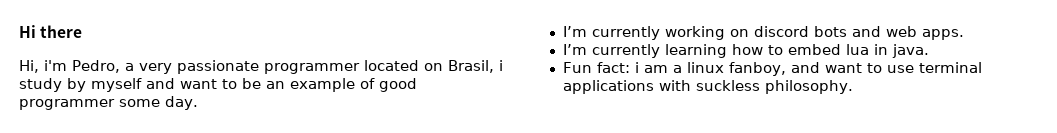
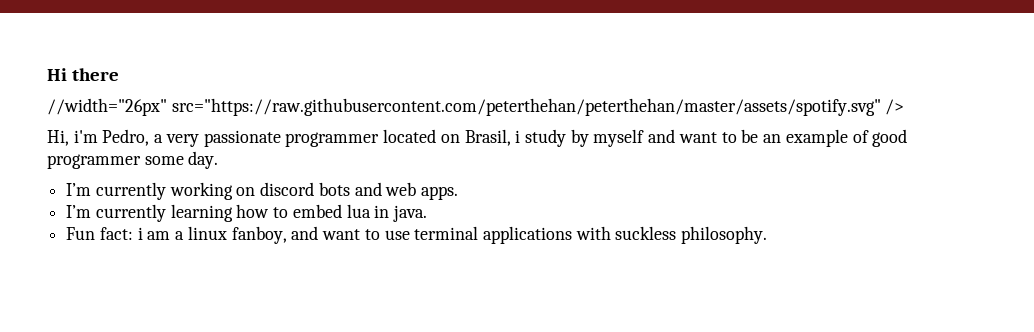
+ //width="26px" src="https://raw.githubusercontent.com/peterthehan/peterthehan/master/assets/spotify.svg" />

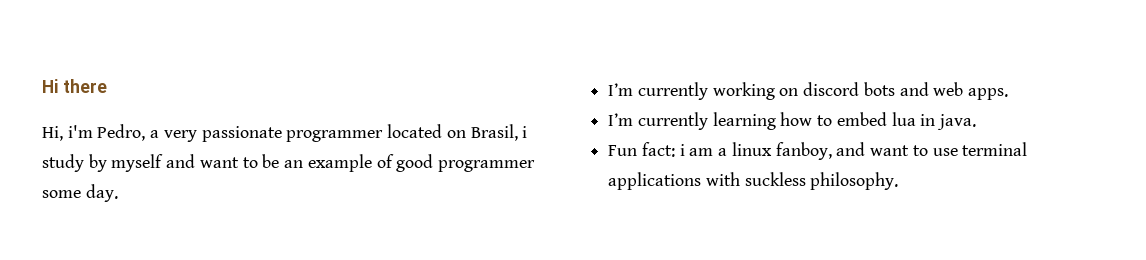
- //width="26px" src="https://raw.githubusercontent.com/peterthehan/peterthehan/master/assets/spotify.svg" />

